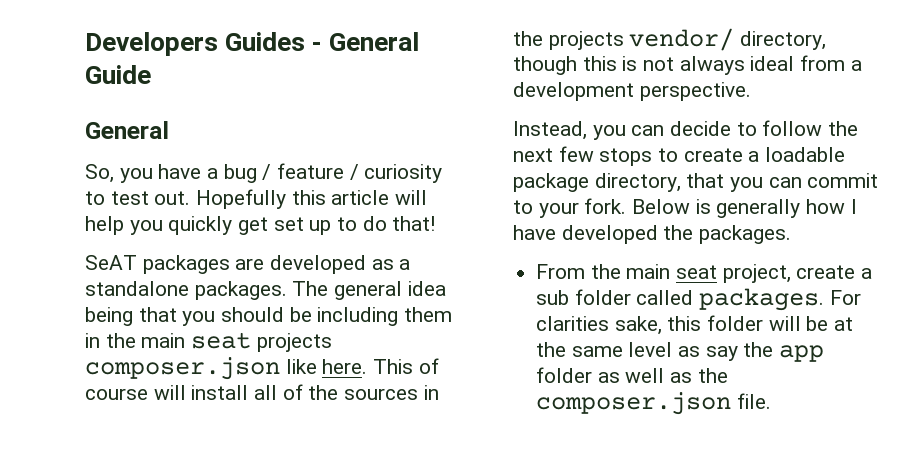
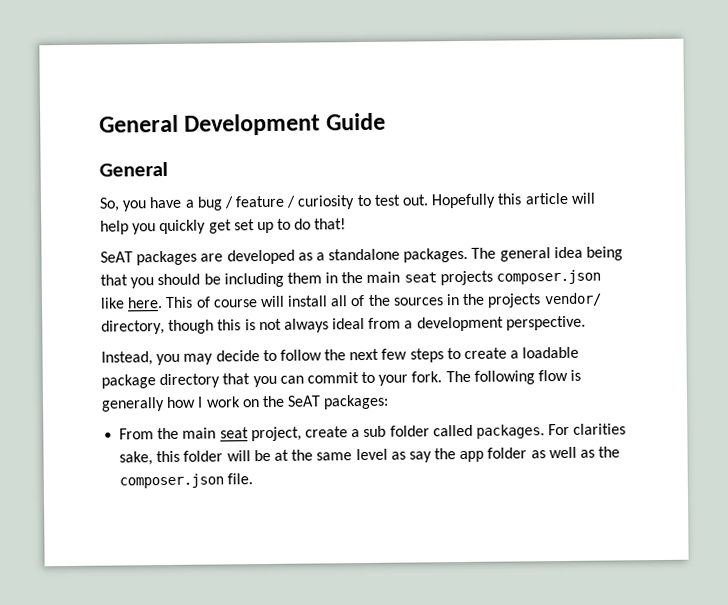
- Developers Guides - General Guide
+ General Development Guide
- Instead, you can decide to follow the next few stops to create a loadable package directory, that you can commit to your fork.
+ Instead, you may decide to follow the next few steps to create a loadable package directory that you can commit to your fork.
- Below is generally how I have developed the packages.
+ The following flow is generally how I work on the SeAT packages:

